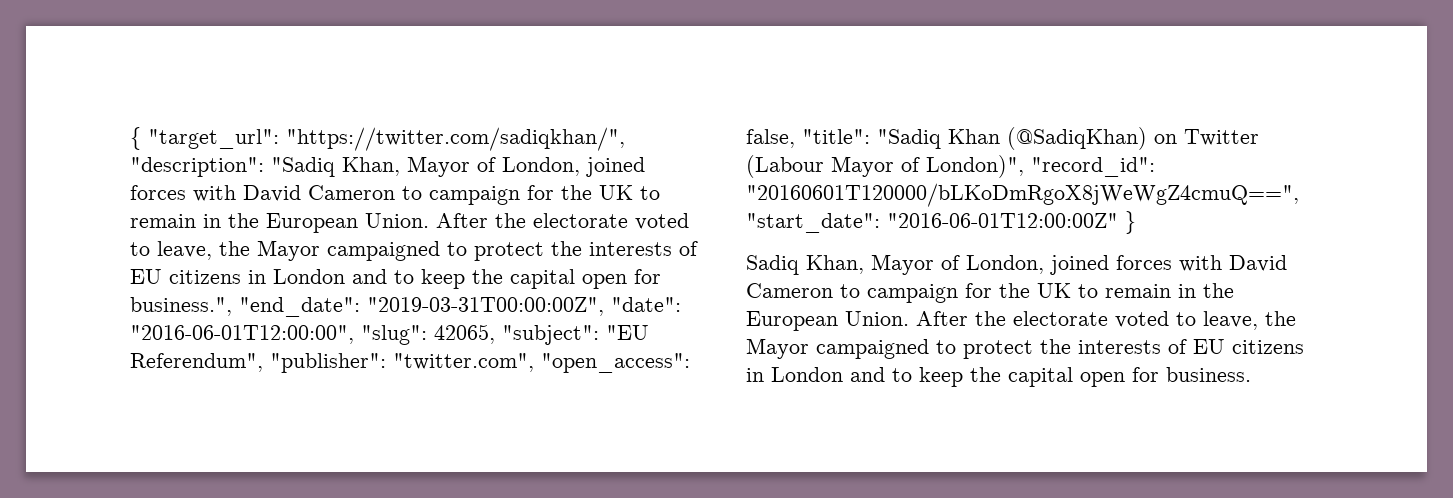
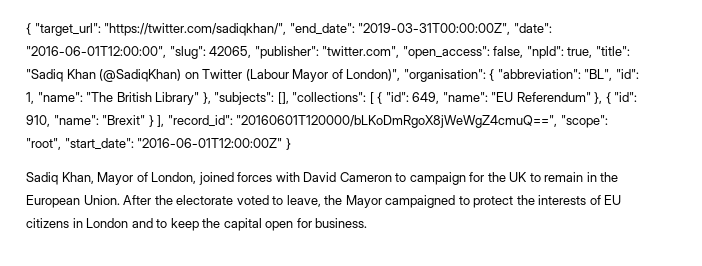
- { "target_url": "https://twitter.com/sadiqkhan/", "description": "Sadiq Khan, Mayor of London, joined forces with David Cameron to campaign for the UK to remain in the European Union. After the electorate voted to leave, the Mayor campaigned to protect the interests of EU citizens in London and to keep the capital open for business.", "end_date": "2019-03-31T00:00:00Z", "date": "2016-06-01T12:00:00", "slug": 42065, "subject": "EU Referendum", "publisher": "twitter.com", "open_access": false, "title": "Sadiq Khan (@SadiqKhan) on Twitter (Labour Mayor of London)", "record_id": "20160601T120000/bLKoDmRgoX8jWeWgZ4cmuQ==", "start_date": "2016-06-01T12:00:00Z" }
+ { "target_url": "https://twitter.com/sadiqkhan/", "end_date": "2019-03-31T00:00:00Z", "date": "2016-06-01T12:00:00", "slug": 42065, "publisher": "twitter.com", "open_access": false, "npld": true, "title": "Sadiq Khan (@SadiqKhan) on Twitter (Labour Mayor of London)", "organisation": { "abbreviation": "BL", "id": 1, "name": "The British Library" }, "subjects": [], "collections": [ { "id": 649, "name": "EU Referendum" }, { "id": 910, "name": "Brexit" } ], "record_id": "20160601T120000/bLKoDmRgoX8jWeWgZ4cmuQ==", "scope": "root", "start_date": "2016-06-01T12:00:00Z" }

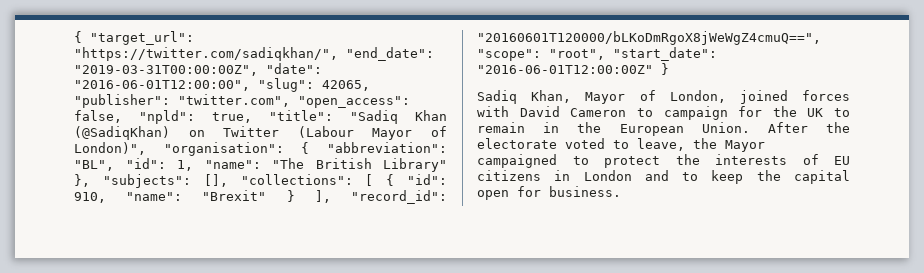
- { "target_url": "https://twitter.com/sadiqkhan/", "end_date": "2019-03-31T00:00:00Z", "date": "2016-06-01T12:00:00", "slug": 42065, "publisher": "twitter.com", "open_access": false, "npld": true, "title": "Sadiq Khan (@SadiqKhan) on Twitter (Labour Mayor of London)", "organisation": { "abbreviation": "BL", "id": 1, "name": "The British Library" }, "subjects": [], "collections": [ { "id": 649, "name": "EU Referendum" }, { "id": 910, "name": "Brexit" } ], "record_id": "20160601T120000/bLKoDmRgoX8jWeWgZ4cmuQ==", "scope": "root", "start_date": "2016-06-01T12:00:00Z" }
+ { "target_url": "https://twitter.com/sadiqkhan/", "end_date": "2019-03-31T00:00:00Z", "date": "2016-06-01T12:00:00", "slug": 42065, "publisher": "twitter.com", "open_access": false, "npld": true, "title": "Sadiq Khan (@SadiqKhan) on Twitter (Labour Mayor of London)", "organisation": { "abbreviation": "BL", "id": 1, "name": "The British Library" }, "subjects": [], "collections": [ { "id": 910, "name": "Brexit" } ], "record_id": "20160601T120000/bLKoDmRgoX8jWeWgZ4cmuQ==", "scope": "root", "start_date": "2016-06-01T12:00:00Z" }

